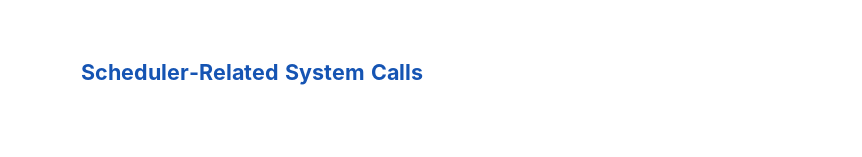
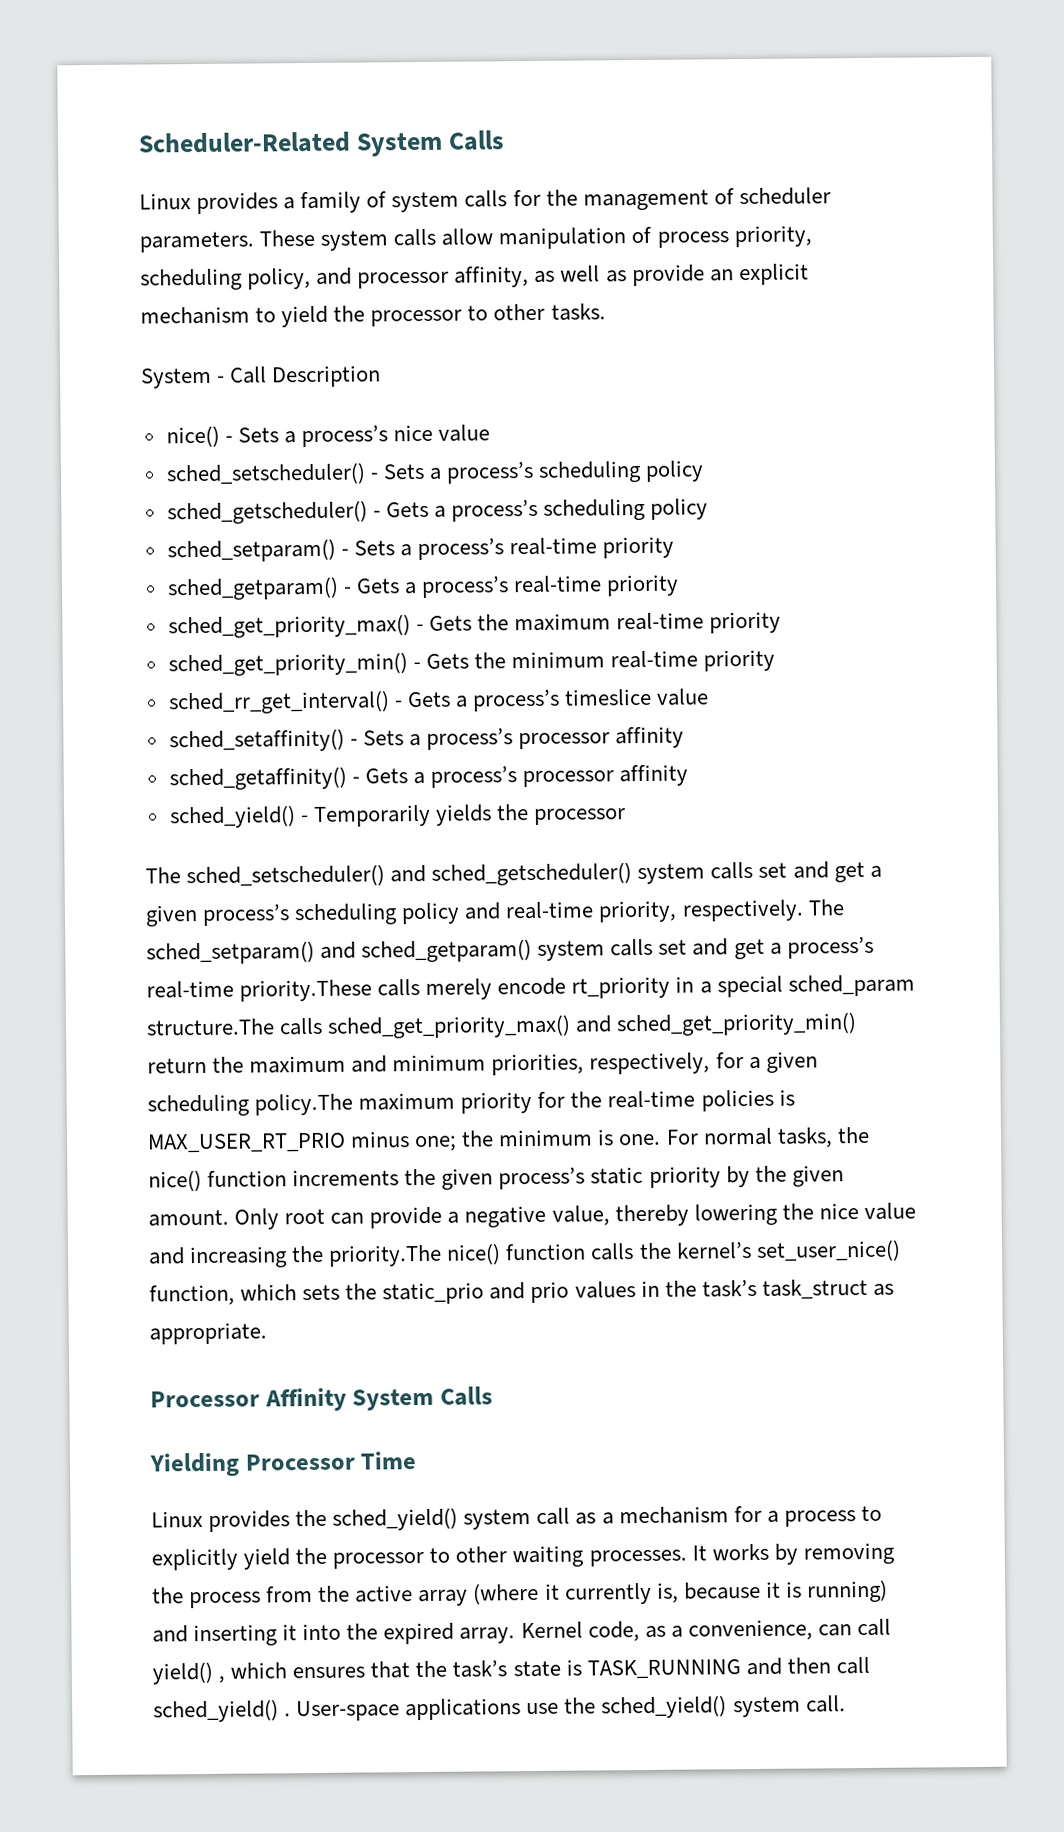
+ Linux provides a family of system calls for the management of scheduler parameters. These system calls allow manipulation of process priority, scheduling policy, and processor affinity, as well as provide an explicit mechanism to yield the processor to other tasks.
+ System - Call Description
+ nice() - Sets a process’s nice value
+ sched_setscheduler() - Sets a process’s scheduling policy
+ sched_getscheduler() - Gets a process’s scheduling policy
+ sched_setparam() - Sets a process’s real-time priority
+ sched_getparam() - Gets a process’s real-time priority
+ sched_get_priority_max() - Gets the maximum real-time priority
+ sched_get_priority_min() - Gets the minimum real-time priority
+ sched_rr_get_interval() - Gets a process’s timeslice value
+ sched_setaffinity() - Sets a process’s processor affinity
+ sched_getaffinity() - Gets a process’s processor affinity
+ sched_yield() - Temporarily yields the processor
+ The sched_setscheduler() and sched_getscheduler() system calls set and get a given process’s scheduling policy and real-time priority, respectively. The sched_setparam() and sched_getparam() system calls set and get a process’s real-time priority.These calls merely encode rt_priority in a special sched_param structure.The calls sched_get_priority_max() and sched_get_priority_min() return the maximum and minimum priorities, respectively, for a given scheduling policy.The maximum priority for the real-time policies is MAX_USER_RT_PRIO minus one; the minimum is one. For normal tasks, the nice() function increments the given process’s static priority by the given amount. Only root can provide a negative value, thereby lowering the nice value and increasing the priority.The nice() function calls the kernel’s set_user_nice() function, which sets the static_prio and prio values in the task’s task_struct as appropriate.
+ Processor Affinity System Calls
+ Yielding Processor Time
+ Linux provides the sched_yield() system call as a mechanism for a process to explicitly yield the processor to other waiting processes. It works by removing the process from the active array (where it currently is, because it is running) and inserting it into the expired array. Kernel code, as a convenience, can call yield() , which ensures that the task’s state is TASK_RUNNING and then call sched_yield() . User-space applications use the sched_yield() system call.

